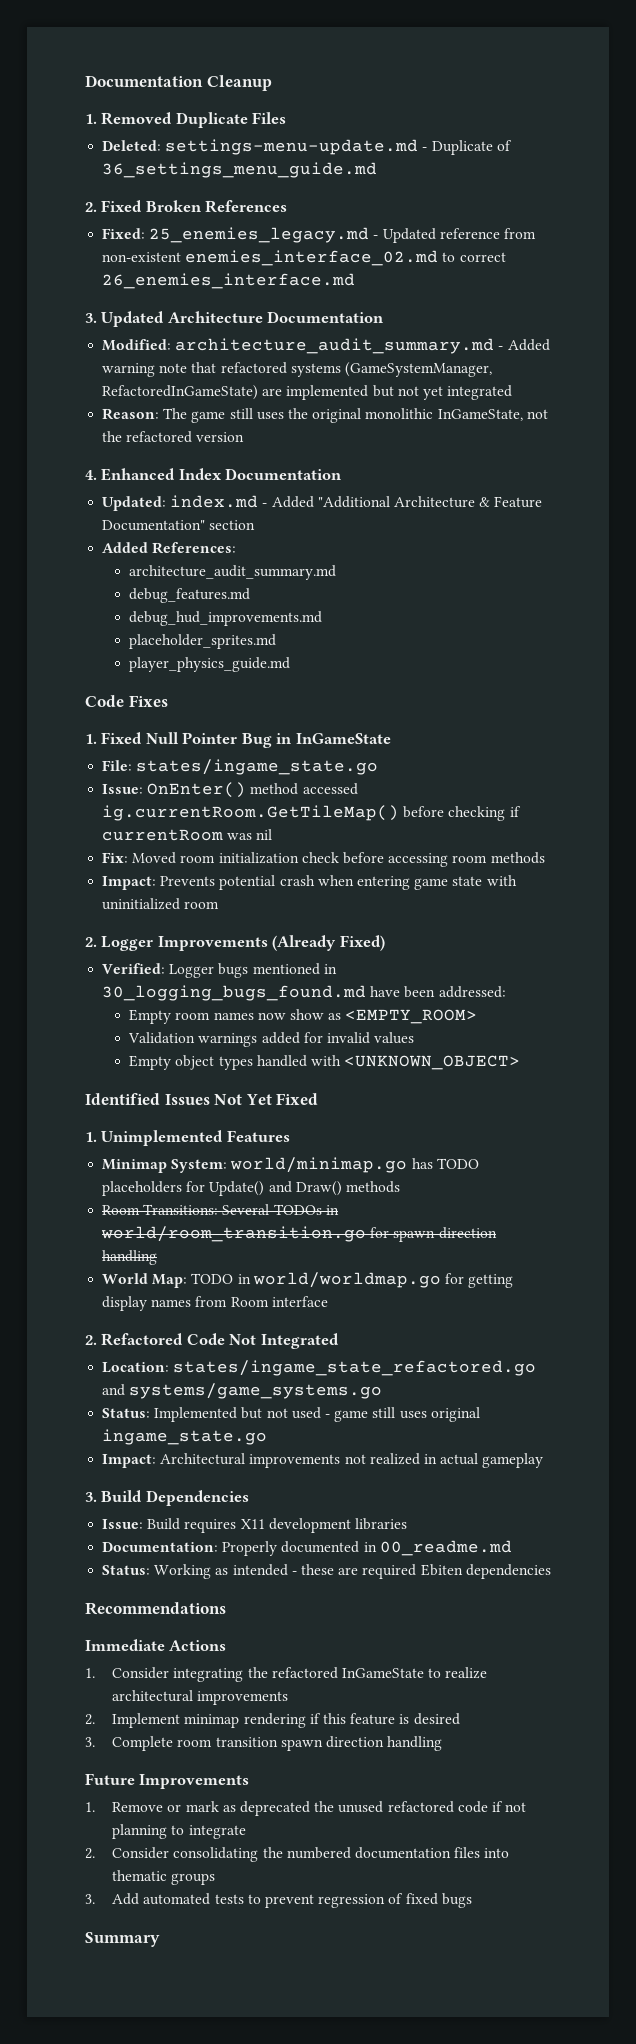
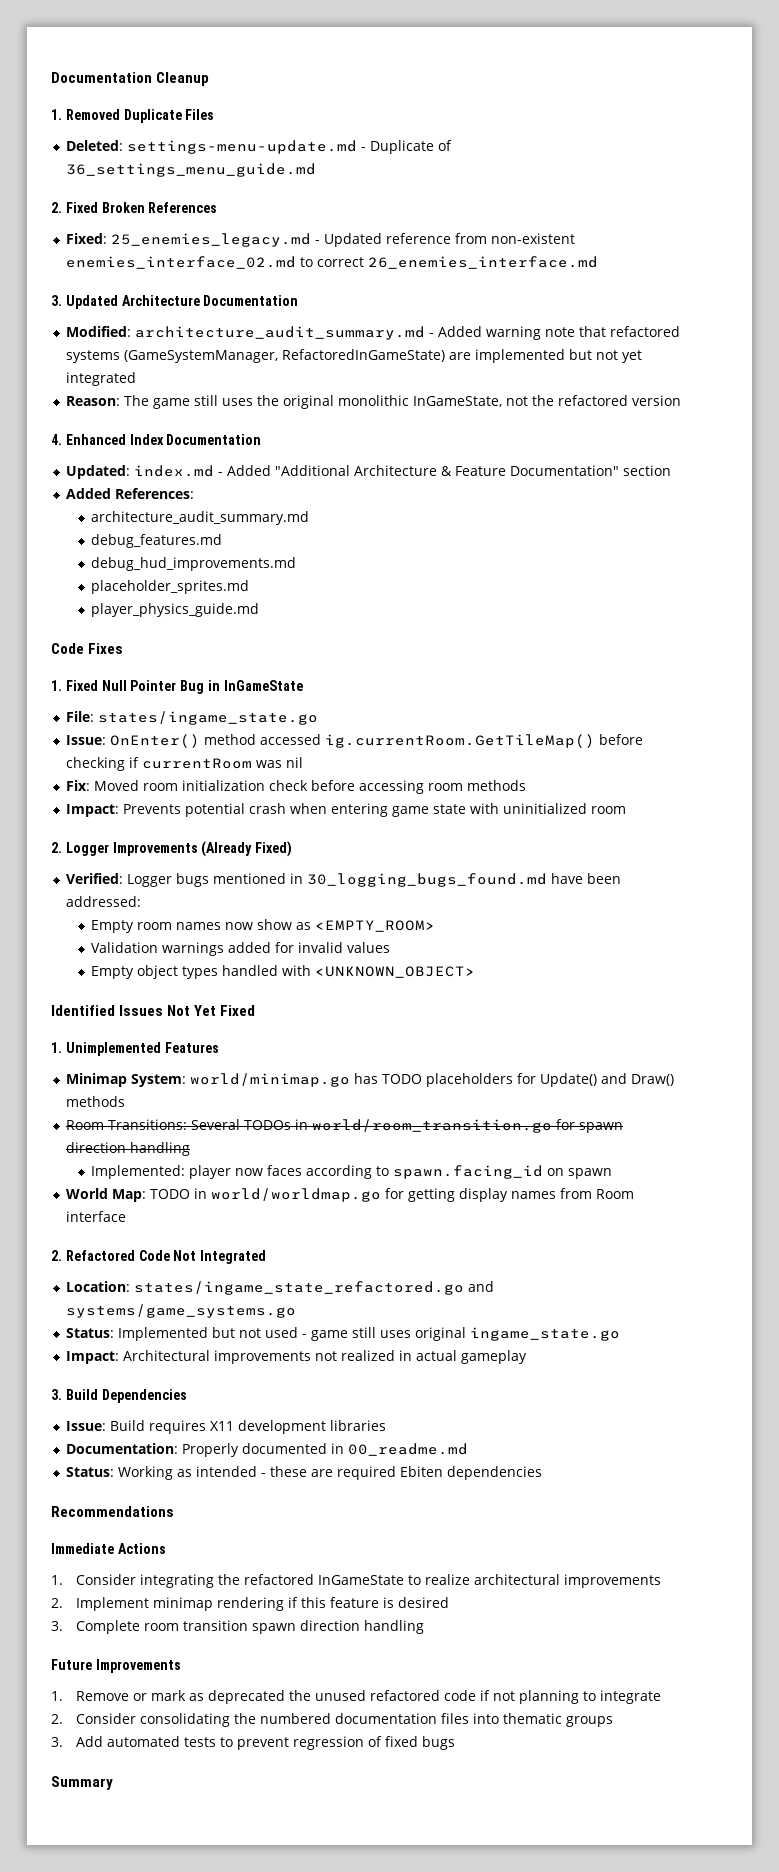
+ Implemented: player now faces according to spawn.facing_id on spawn

